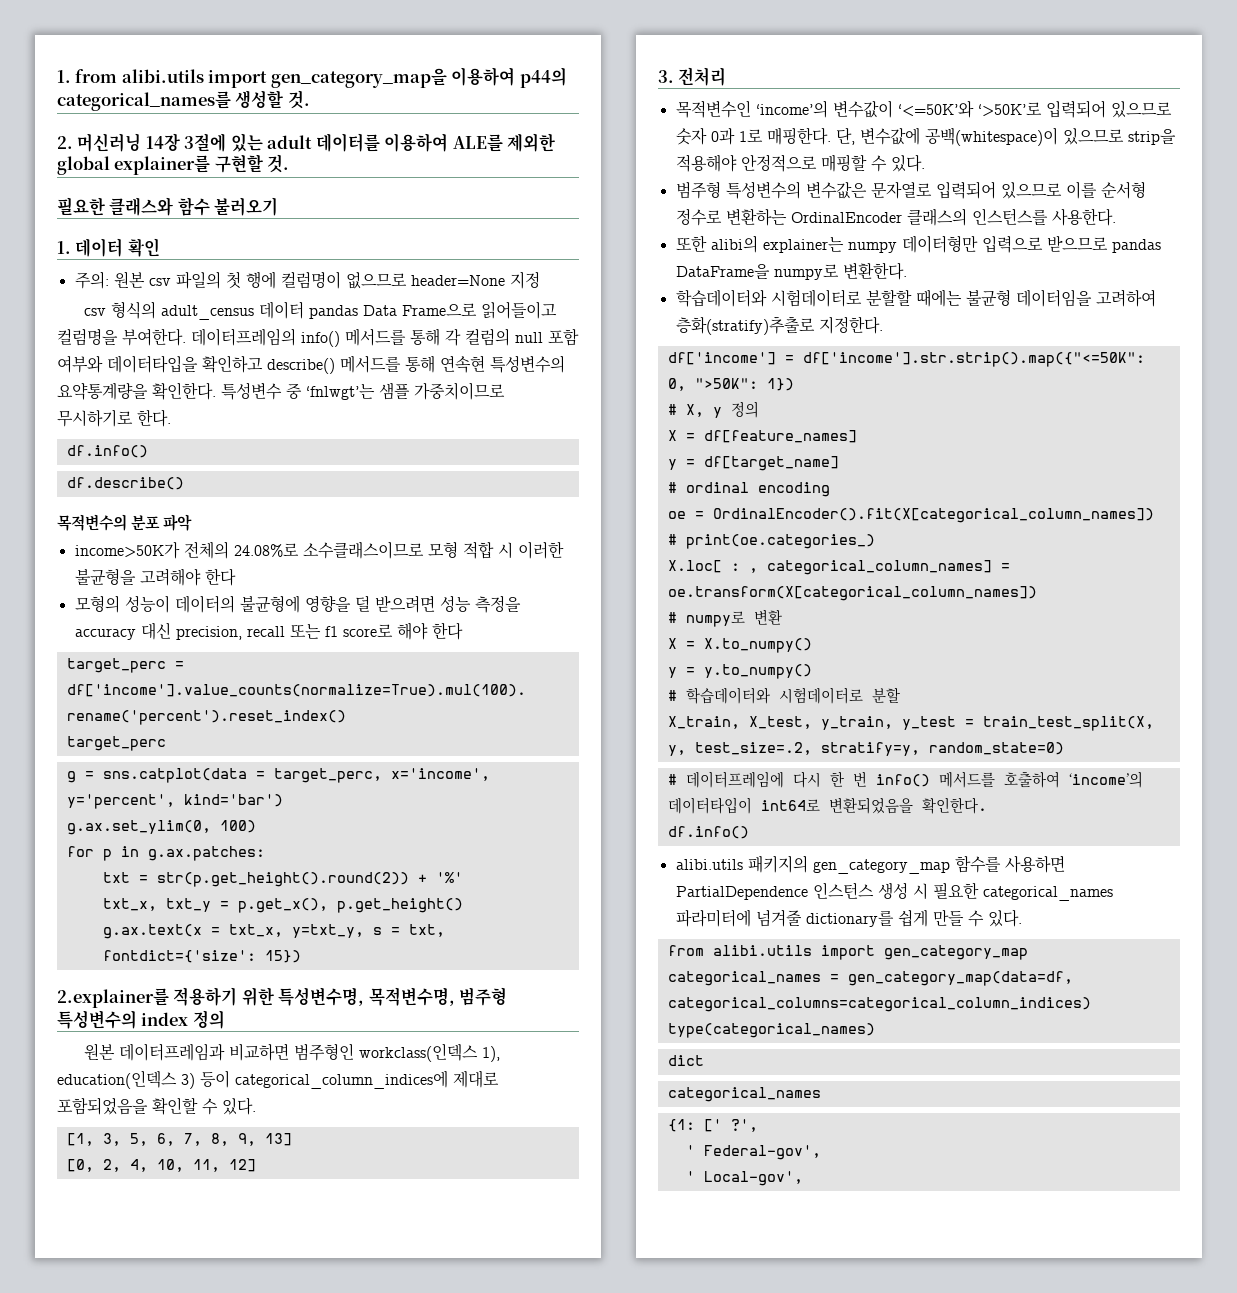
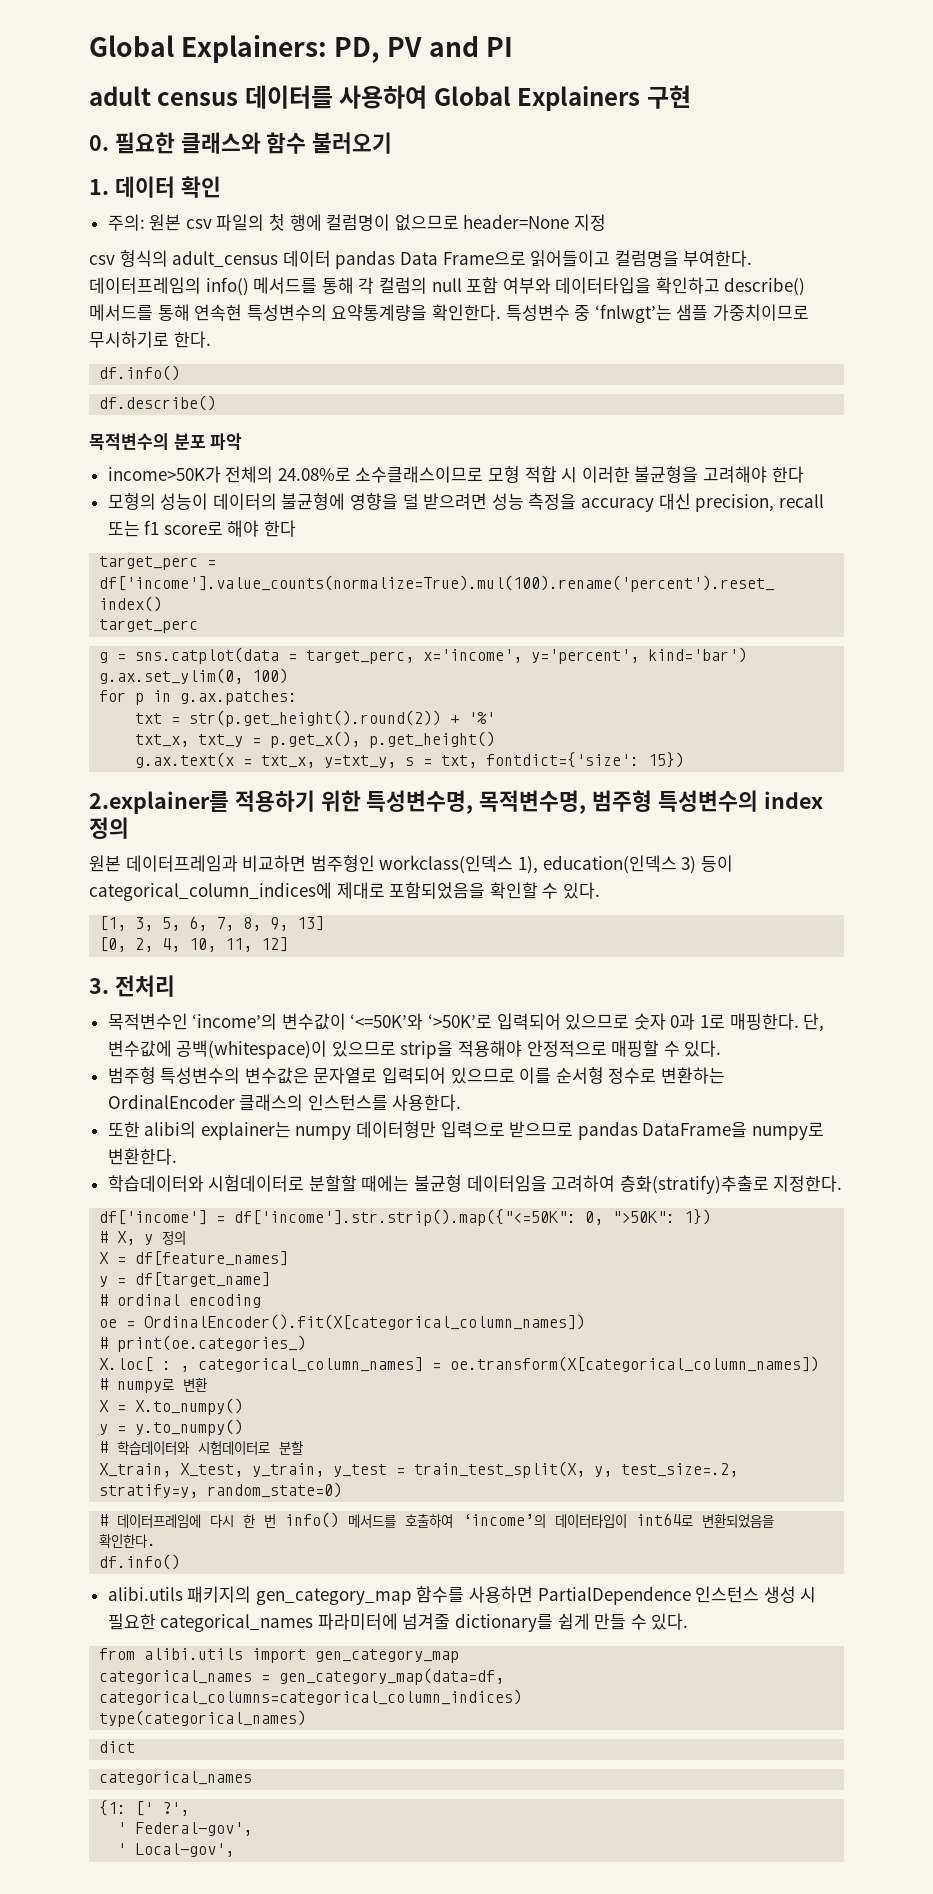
- 1. from alibi.utils import gen_category_map을 이용하여 p44의 categorical_names를 생성할 것.
- 2. 머신러닝 14장 3절에 있는 adult 데이터를 이용하여 ALE를 제외한 global explainer를 구현할 것.
- 필요한 클래스와 함수 불러오기
+ Global Explainers: PD, PV and PI
+ adult census 데이터를 사용하여 Global Explainers 구현
+ 0. 필요한 클래스와 함수 불러오기

